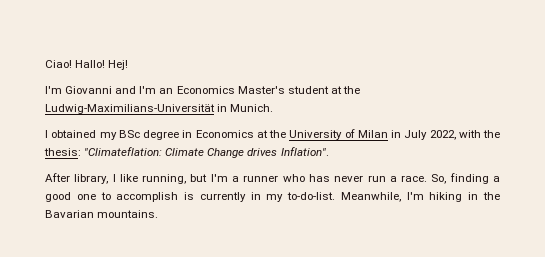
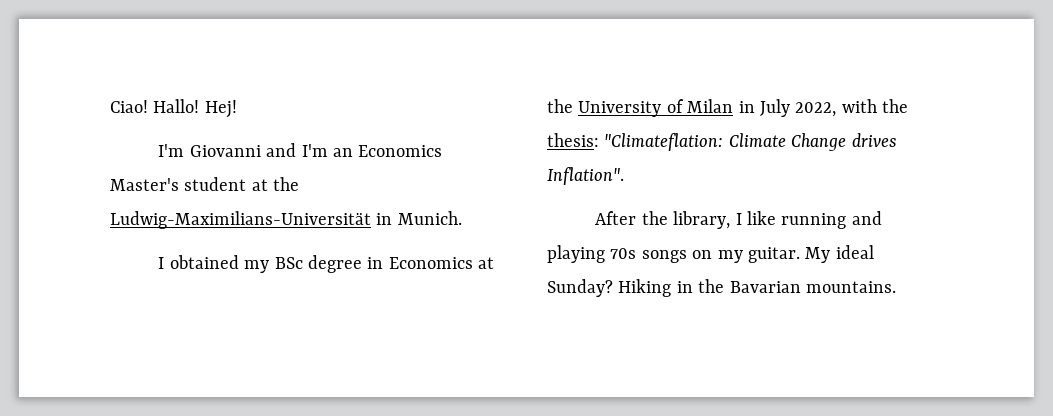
- After library, I like running, but I'm a runner who has never run a race. So, finding a good one to accomplish is currently in my to-do-list. Meanwhile, I'm hiking in the Bavarian mountains.
+ After the library, I like running and playing 70s songs on my guitar. My ideal Sunday? Hiking in the Bavarian mountains.

